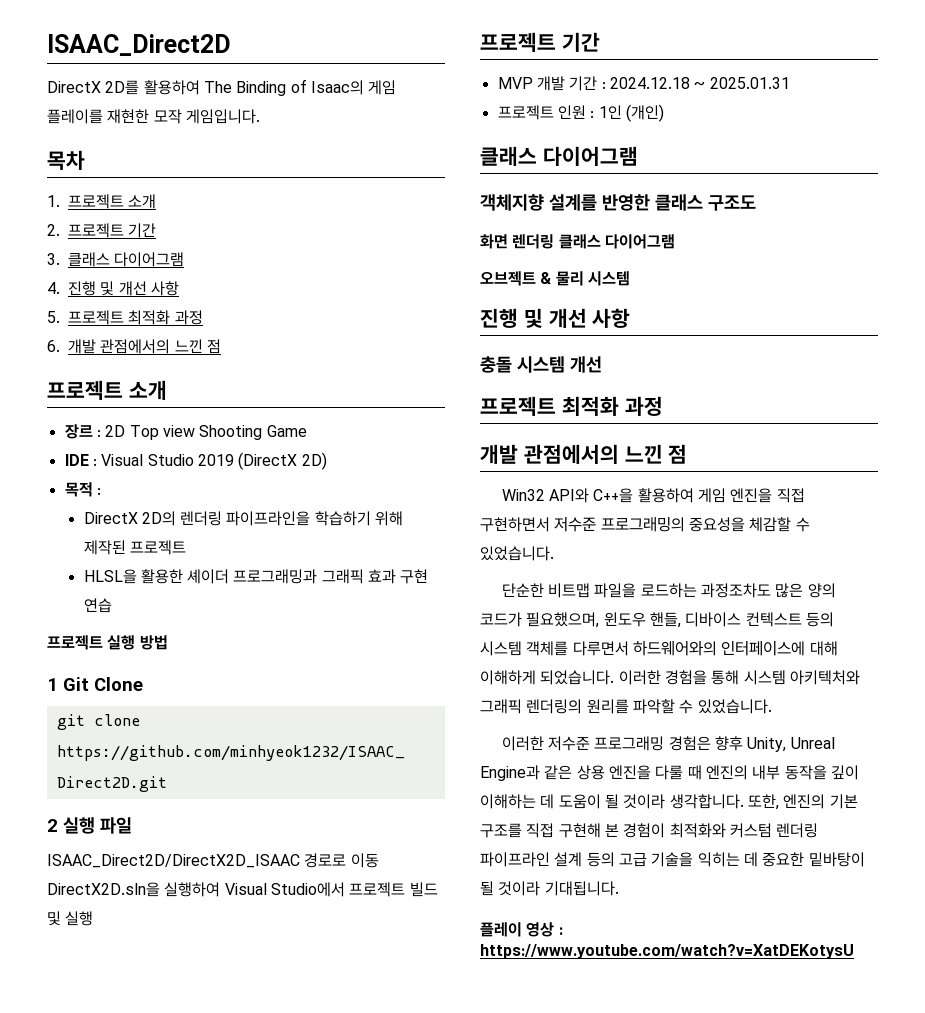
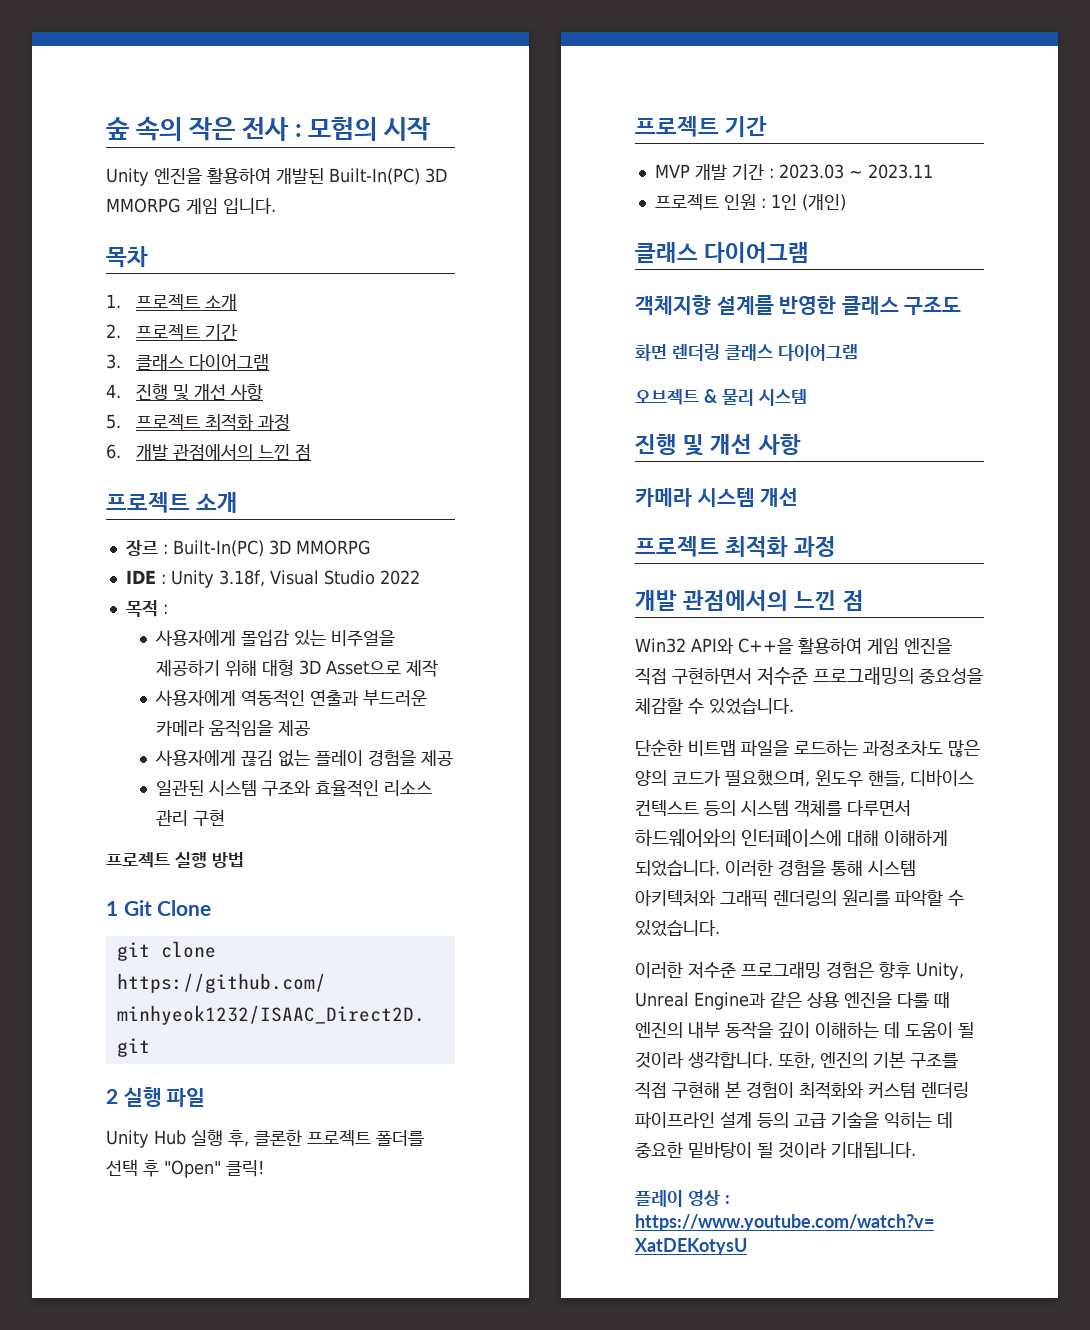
- ISAAC_Direct2D
- DirectX 2D를 활용하여 The Binding of Isaac의 게임 플레이를 재현한 모작 게임입니다.
+ 숲 속의 작은 전사 : 모험의 시작
+ Unity 엔진을 활용하여 개발된 Built-In(PC) 3D MMORPG 게임 입니다.
- 장르 : 2D Top view Shooting Game
- IDE : Visual Studio 2019 (DirectX 2D)
+ 장르 : Built-In(PC) 3D MMORPG
+ IDE : Unity 3.18f, Visual Studio 2022
  목적 :
- DirectX 2D의 렌더링 파이프라인을 학습하기 위해 제작된 프로젝트
- HLSL을 활용한 셰이더 프로그래밍과 그래픽 효과 구현 연습
+ 사용자에게 몰입감 있는 비주얼을 제공하기 위해 대형 3D Asset으로 제작
+ 사용자에게 역동적인 연출과 부드러운 카메라 움직임을 제공
+ 사용자에게 끊김 없는 플레이 경험을 제공
+ 일관된 시스템 구조와 효율적인 리소스 관리 구현
- ISAAC_Direct2D/DirectX2D_ISAAC 경로로 이동 DirectX2D.sln을 실행하여 Visual Studio에서 프로젝트 빌드 및 실행
+ Unity Hub 실행 후, 클론한 프로젝트 폴더를 선택 후 "Open" 클릭!
- MVP 개발 기간 : 2024.12.18 ~ 2025.01.31
+ MVP 개발 기간 : 2023.03 ~ 2023.11
- 충돌 시스템 개선
+ 카메라 시스템 개선

